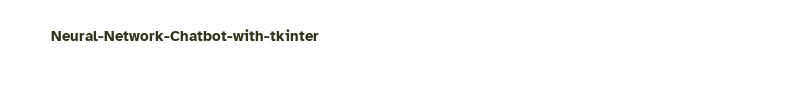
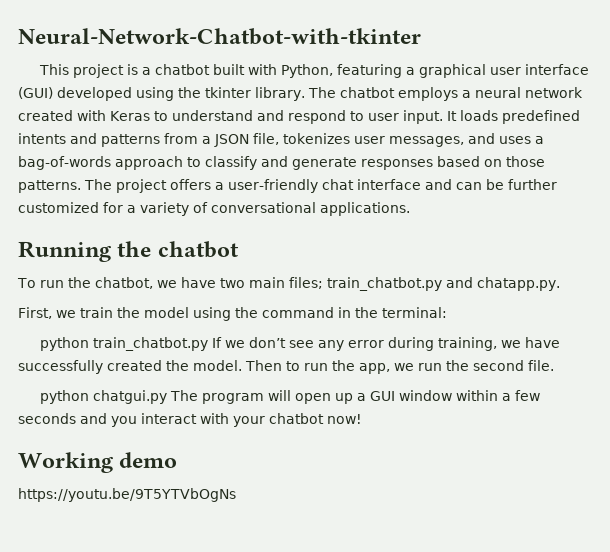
+ This project is a chatbot built with Python, featuring a graphical user interface (GUI) developed using the tkinter library. The chatbot employs a neural network created with Keras to understand and respond to user input. It loads predefined intents and patterns from a JSON file, tokenizes user messages, and uses a bag-of-words approach to classify and generate responses based on those patterns. The project offers a user-friendly chat interface and can be further customized for a variety of conversational applications.
+ Running the chatbot
+ To run the chatbot, we have two main files; train_chatbot.py and chatapp.py.
+ First, we train the model using the command in the terminal:
+ python train_chatbot.py If we don’t see any error during training, we have successfully created the model. Then to run the app, we run the second file.
+ python chatgui.py The program will open up a GUI window within a few seconds and you interact with your chatbot now!
+ Working demo
+ https://youtu.be/9T5YTVbOgNs

